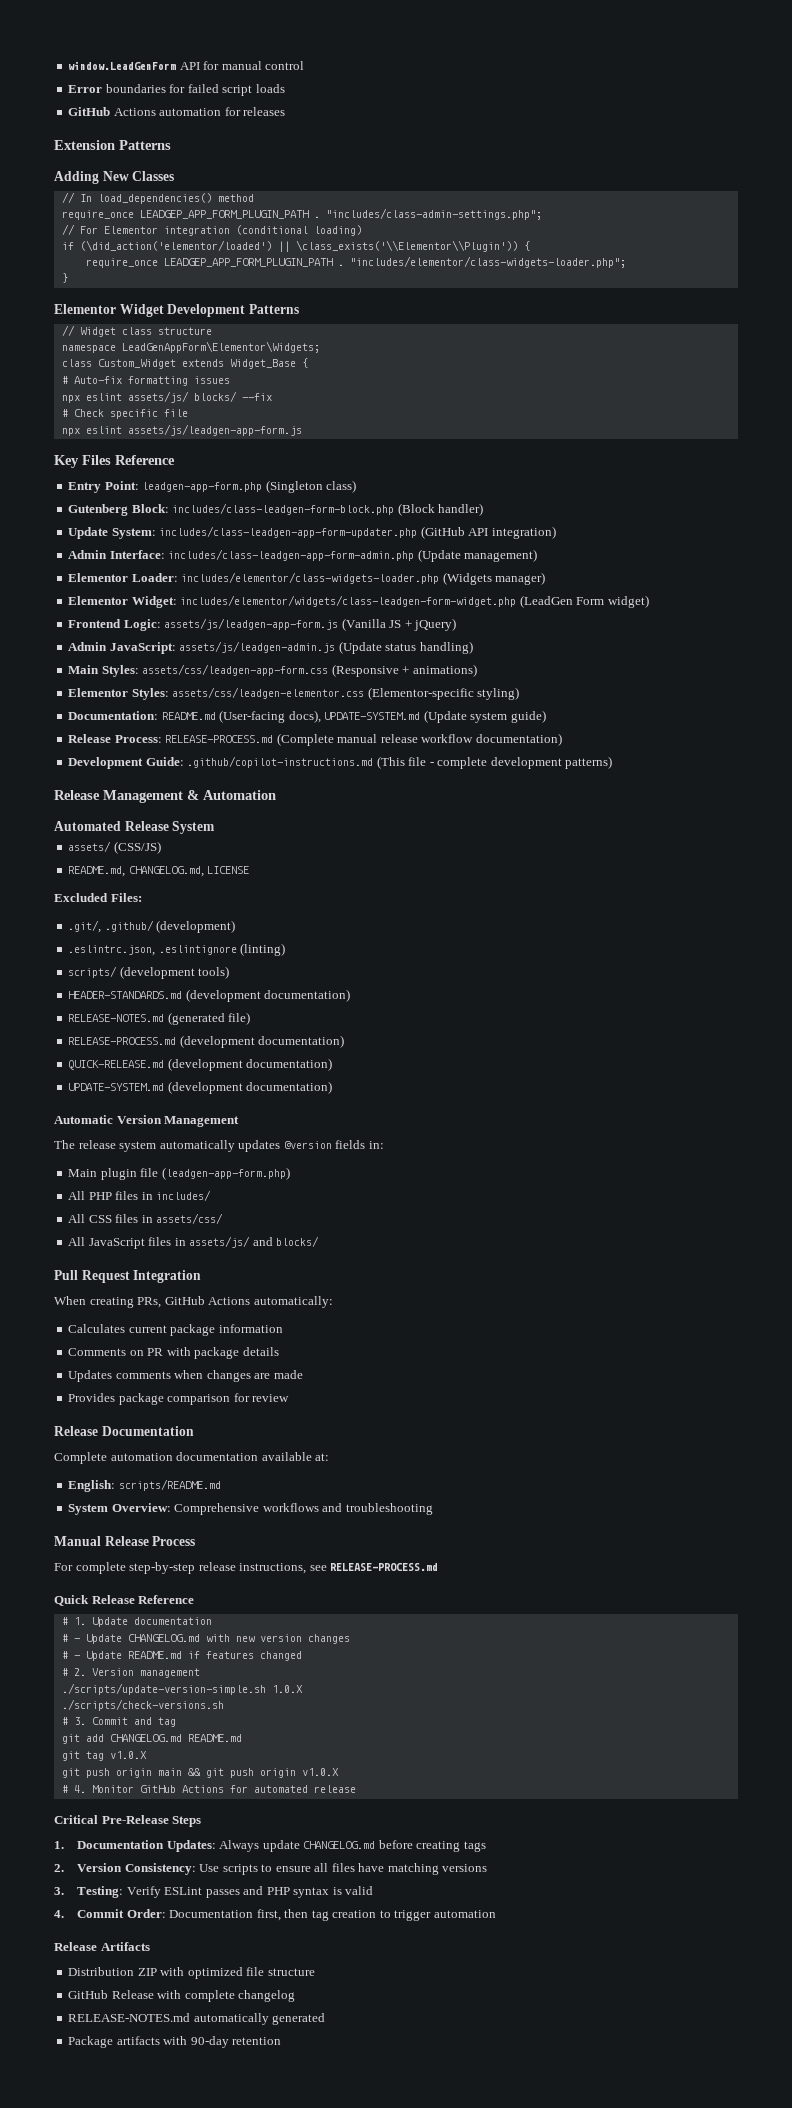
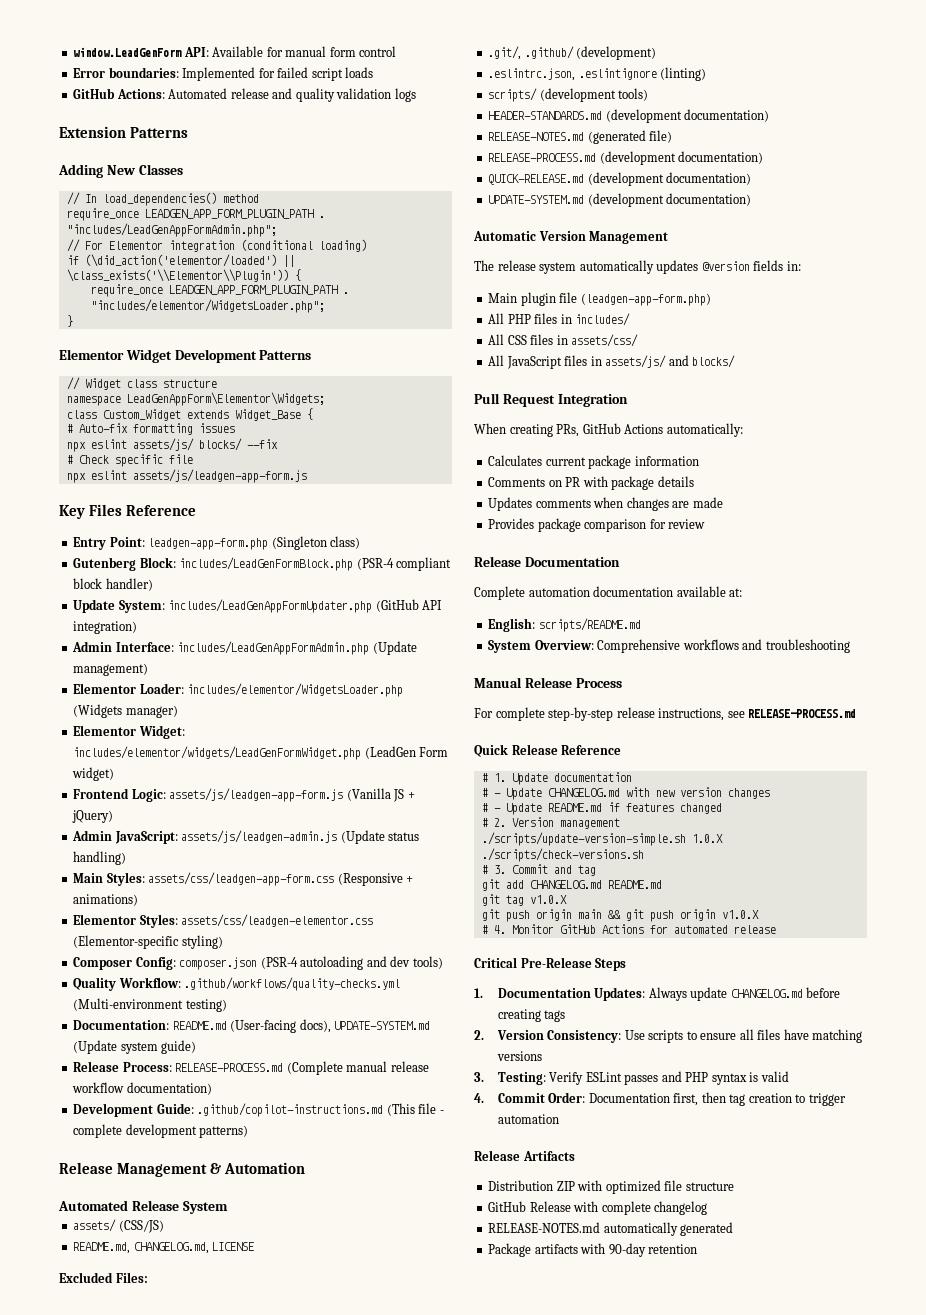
- window.LeadGenForm API for manual control
+ window.LeadGenForm API: Available for manual form control
- Error boundaries for failed script loads
+ Error boundaries: Implemented for failed script loads
- GitHub Actions automation for releases
+ GitHub Actions: Automated release and quality validation logs
- require_once LEADGEP_APP_FORM_PLUGIN_PATH . "includes/class-admin-settings.php";
+ require_once LEADGEN_APP_FORM_PLUGIN_PATH . "includes/LeadGenAppFormAdmin.php";
- require_once LEADGEP_APP_FORM_PLUGIN_PATH . "includes/elementor/class-widgets-loader.php";
+ require_once LEADGEN_APP_FORM_PLUGIN_PATH . "includes/elementor/WidgetsLoader.php";
- Gutenberg Block: includes/class-leadgen-form-block.php (Block handler)
+ Gutenberg Block: includes/LeadGenFormBlock.php (PSR-4 compliant block handler)
- Update System: includes/class-leadgen-app-form-updater.php (GitHub API integration)
+ Update System: includes/LeadGenAppFormUpdater.php (GitHub API integration)
- Admin Interface: includes/class-leadgen-app-form-admin.php (Update management)
+ Admin Interface: includes/LeadGenAppFormAdmin.php (Update management)
- Elementor Loader: includes/elementor/class-widgets-loader.php (Widgets manager)
+ Elementor Loader: includes/elementor/WidgetsLoader.php (Widgets manager)
- Elementor Widget: includes/elementor/widgets/class-leadgen-form-widget.php (LeadGen Form widget)
+ Elementor Widget: includes/elementor/widgets/LeadGenFormWidget.php (LeadGen Form widget)
+ Composer Config: composer.json (PSR-4 autoloading and dev tools)
+ Quality Workflow: .github/workflows/quality-checks.yml (Multi-environment testing)

